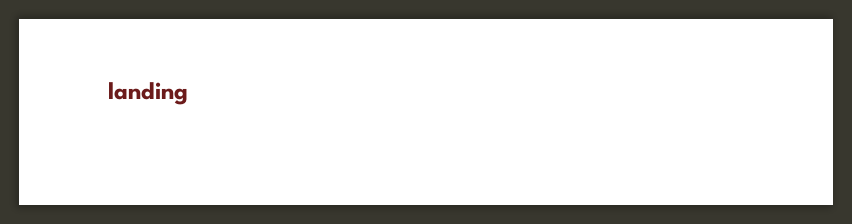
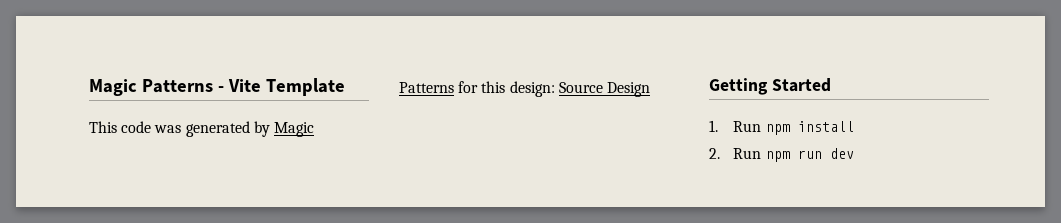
- landing
+ Magic Patterns - Vite Template
+ This code was generated by Magic Patterns for this design: Source Design
+ Getting Started
+ 1. Run npm install
+ 2. Run npm run dev

